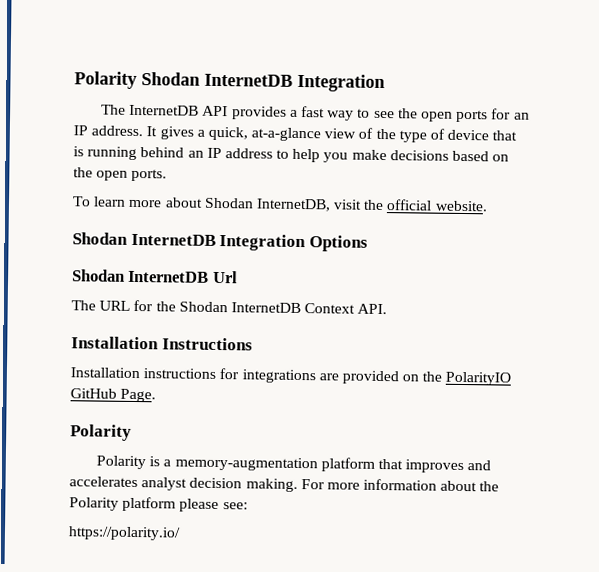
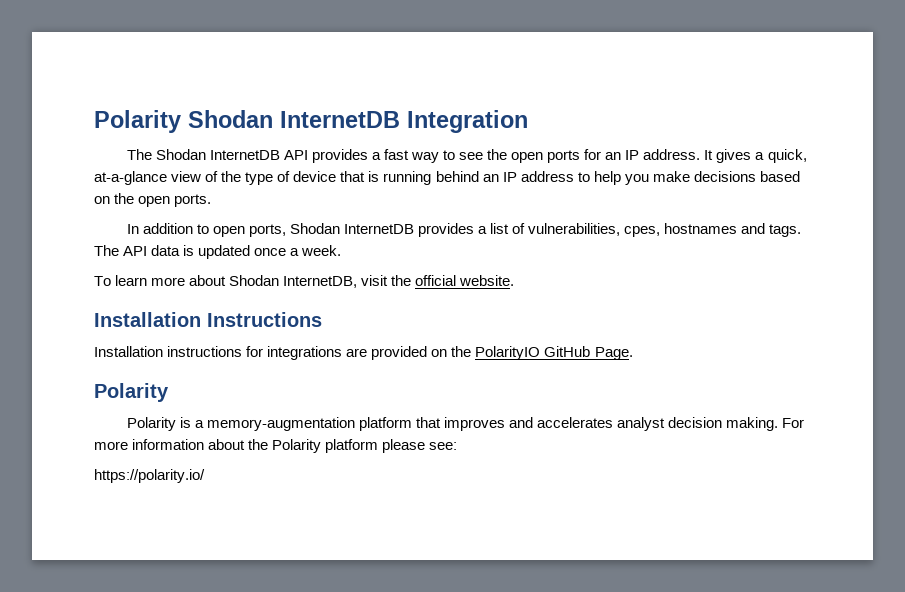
- The InternetDB API provides a fast way to see the open ports for an IP address.
+ The Shodan InternetDB API provides a fast way to see the open ports for an IP address.
+ In addition to open ports, Shodan InternetDB provides a list of vulnerabilities, cpes, hostnames and tags. The API data is updated once a week.
- Shodan InternetDB Integration Options
- Shodan InternetDB Url
- The URL for the Shodan InternetDB Context API.

